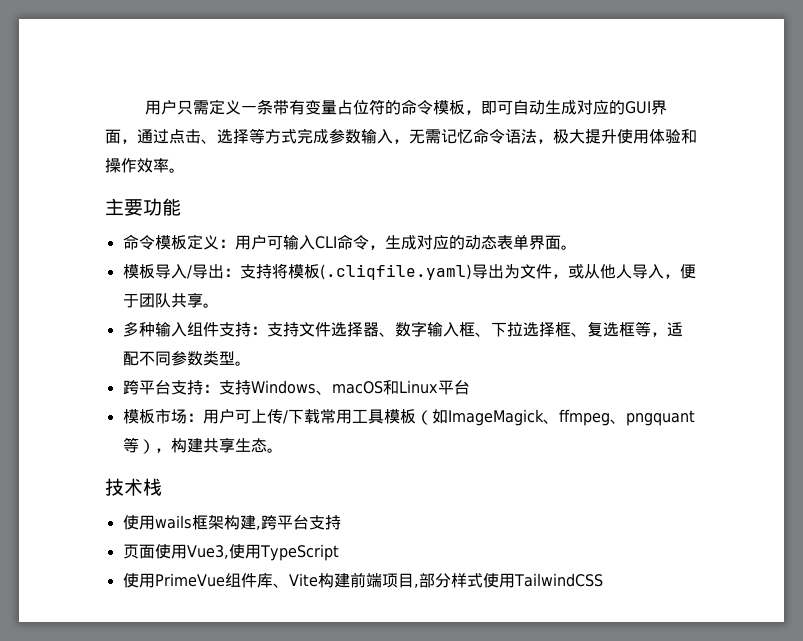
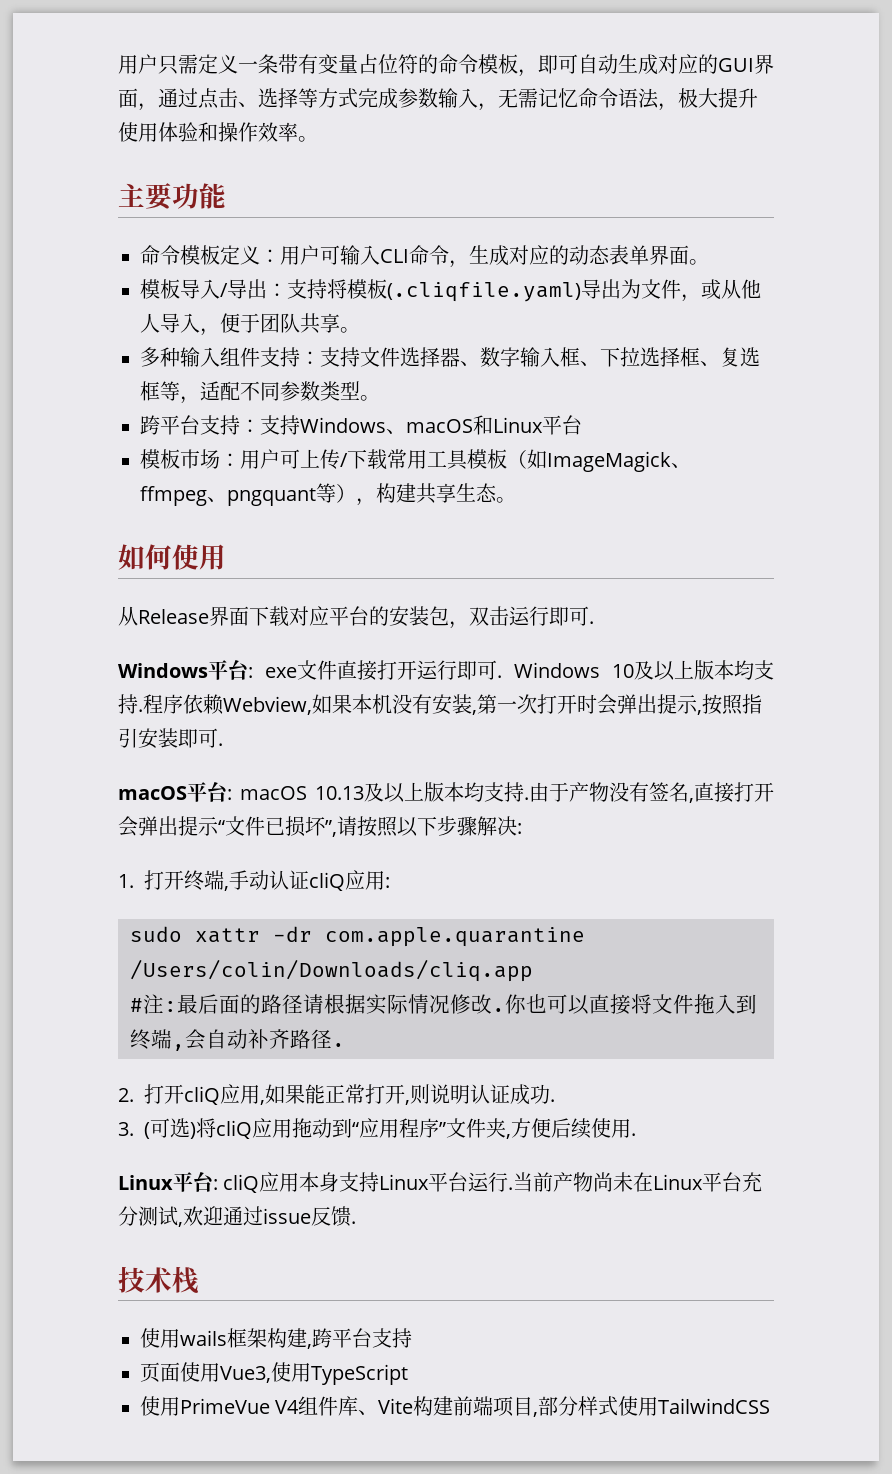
+ 如何使用
+ 从Release界面下载对应平台的安装包，双击运行即可.
+ Windows平台: exe文件直接打开运行即可. Windows 10及以上版本均支持.程序依赖Webview,如果本机没有安装,第一次打开时会弹出提示,按照指引安装即可.
+ macOS平台: macOS 10.13及以上版本均支持.由于产物没有签名,直接打开会弹出提示“文件已损坏”,请按照以下步骤解决:
+ 1.打开终端,手动认证cliQ应用:
+ sudo xattr -dr com.apple.quarantine /Users/colin/Downloads/cliq.app
+ #注:最后面的路径请根据实际情况修改.你也可以直接将文件拖入到终端,会自动补齐路径.
+ 2.打开cliQ应用,如果能正常打开,则说明认证成功.
+ 3. (可选)将cliQ应用拖动到“应用程序”文件夹,方便后续使用.
+ Linux平台: cliQ应用本身支持Linux平台运行.当前产物尚未在Linux平台充分测试,欢迎通过issue反馈.
- 使用PrimeVue组件库、Vite构建前端项目,部分样式使用TailwindCSS
+ 使用PrimeVue V4组件库、Vite构建前端项目,部分样式使用TailwindCSS

